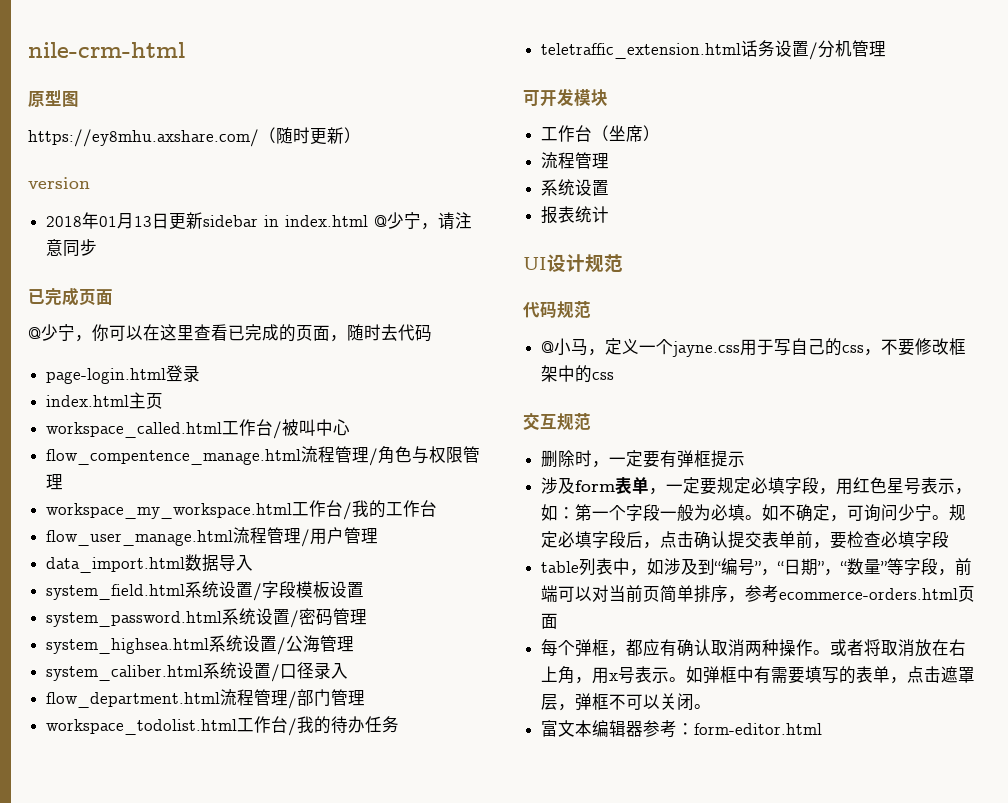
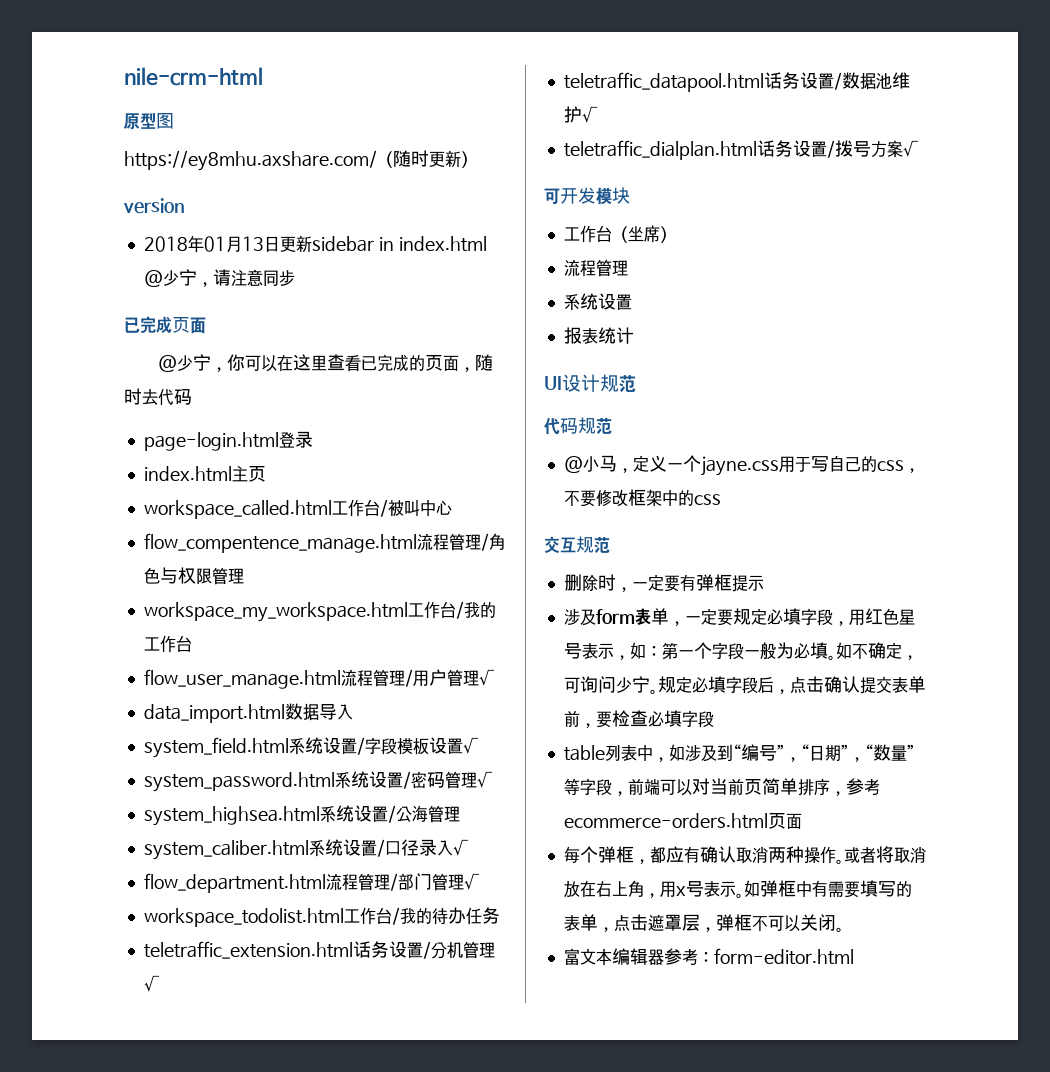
- flow_user_manage.html流程管理/用户管理
+ flow_user_manage.html流程管理/用户管理√
- system_field.html系统设置/字段模板设置
+ system_field.html系统设置/字段模板设置√
- system_password.html系统设置/密码管理
+ system_password.html系统设置/密码管理√
- system_caliber.html系统设置/口径录入
+ system_caliber.html系统设置/口径录入√
- flow_department.html流程管理/部门管理
+ flow_department.html流程管理/部门管理√
- teletraffic_extension.html话务设置/分机管理
+ teletraffic_extension.html话务设置/分机管理√
+ teletraffic_datapool.html话务设置/数据池维护√
+ teletraffic_dialplan.html话务设置/拨号方案√

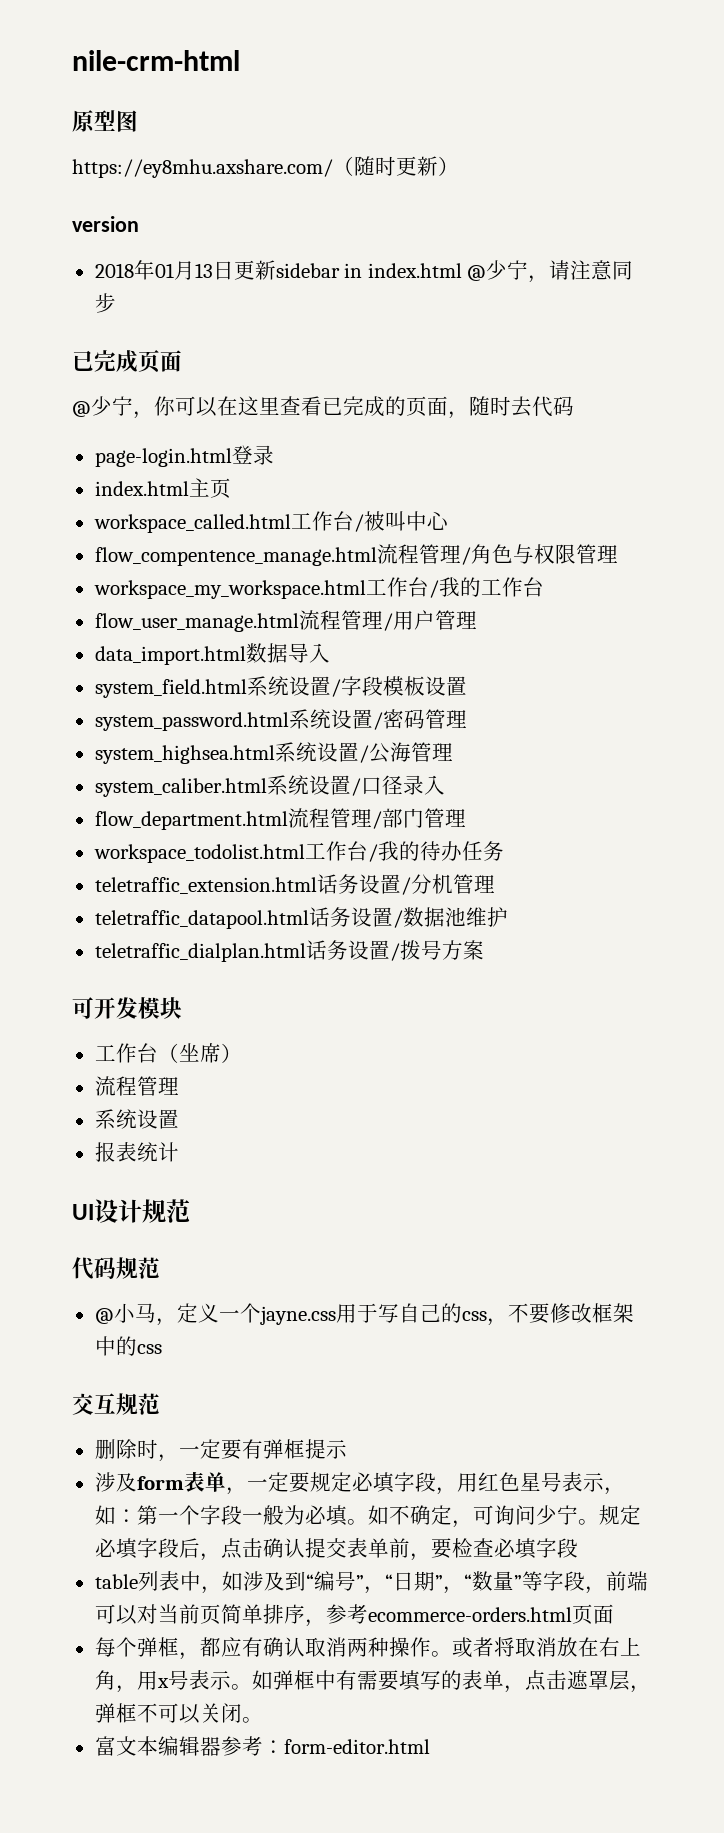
- flow_user_manage.html流程管理/用户管理√
+ flow_user_manage.html流程管理/用户管理
- system_field.html系统设置/字段模板设置√
+ system_field.html系统设置/字段模板设置
- system_password.html系统设置/密码管理√
+ system_password.html系统设置/密码管理
- system_caliber.html系统设置/口径录入√
+ system_caliber.html系统设置/口径录入
- flow_department.html流程管理/部门管理√
+ flow_department.html流程管理/部门管理
- teletraffic_extension.html话务设置/分机管理√
+ teletraffic_extension.html话务设置/分机管理
- teletraffic_datapool.html话务设置/数据池维护√
+ teletraffic_datapool.html话务设置/数据池维护
- teletraffic_dialplan.html话务设置/拨号方案√
+ teletraffic_dialplan.html话务设置/拨号方案

